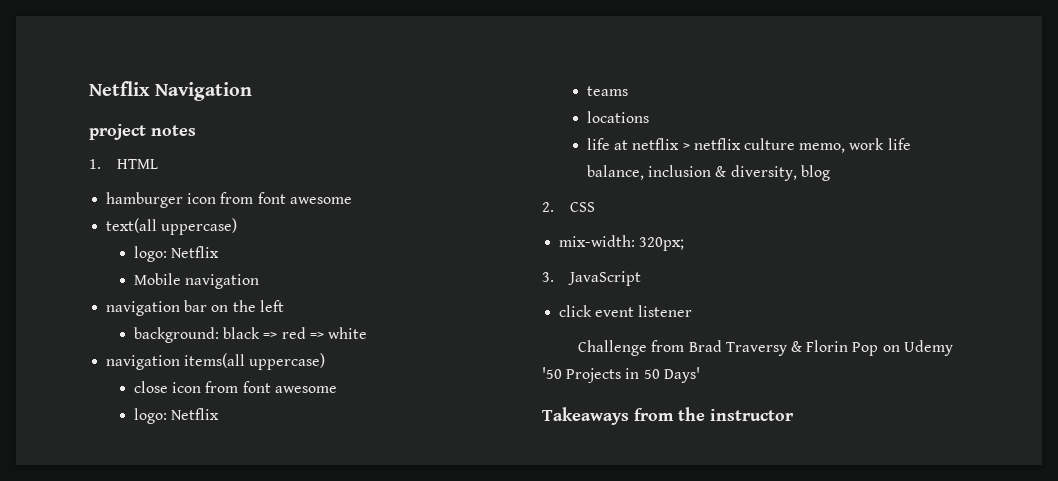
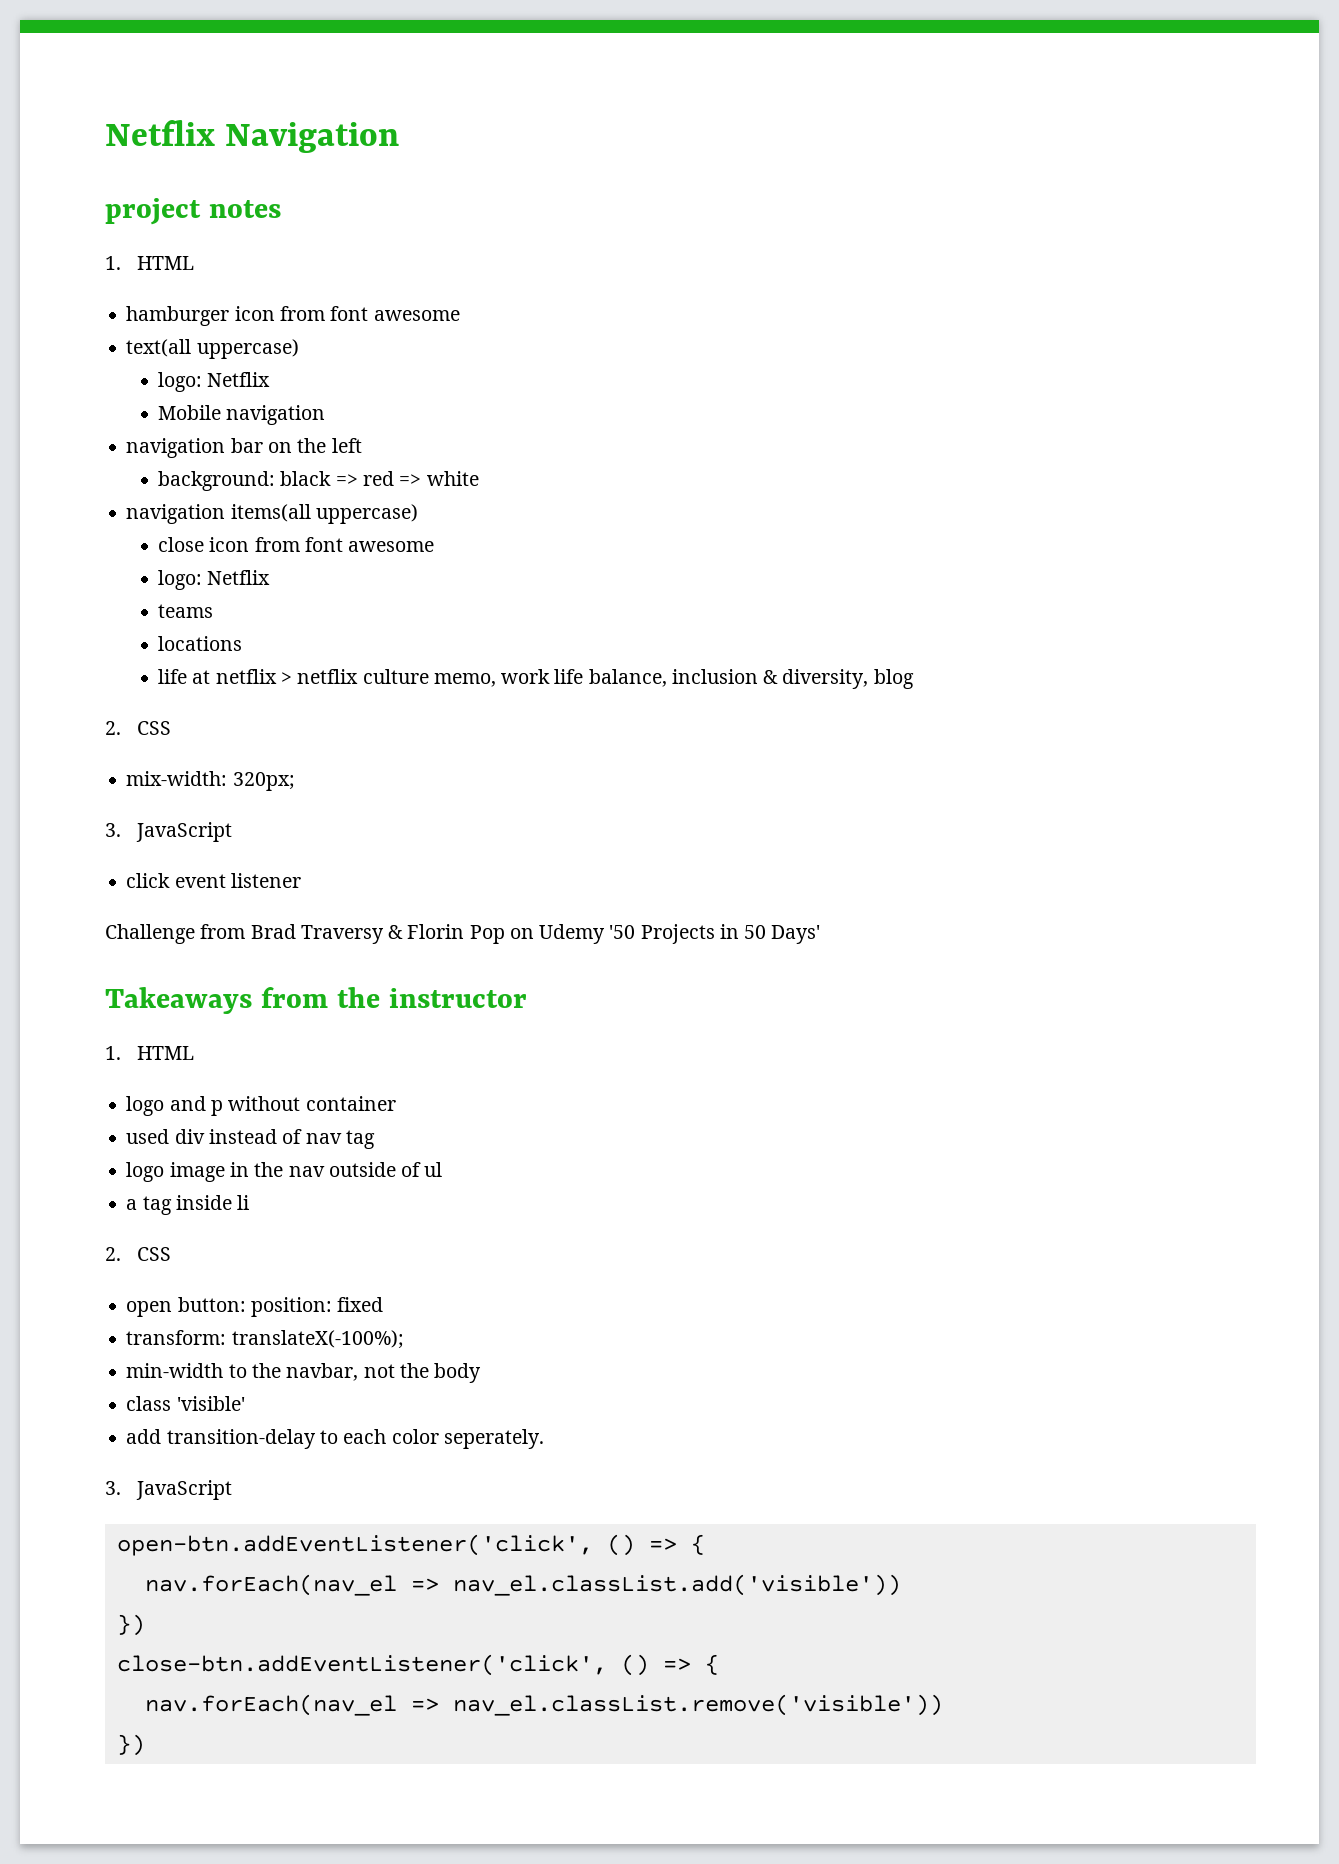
  Takeaways from the instructor
+ 1. HTML
+ logo and p without container
+ used div instead of nav tag
+ logo image in the nav outside of ul
+ a tag inside li
+ 2. CSS
+ open button: position: fixed
+ transform: translateX(-100%);
+ min-width to the navbar, not the body
+ class 'visible'
+ add transition-delay to each color seperately.
+ 3. JavaScript
+ open-btn.addEventListener('click', () => {
+ nav.forEach(nav_el => nav_el.classList.add('visible'))
+ })
+ close-btn.addEventListener('click', () => {
+ nav.forEach(nav_el => nav_el.classList.remove('visible'))
+ })

